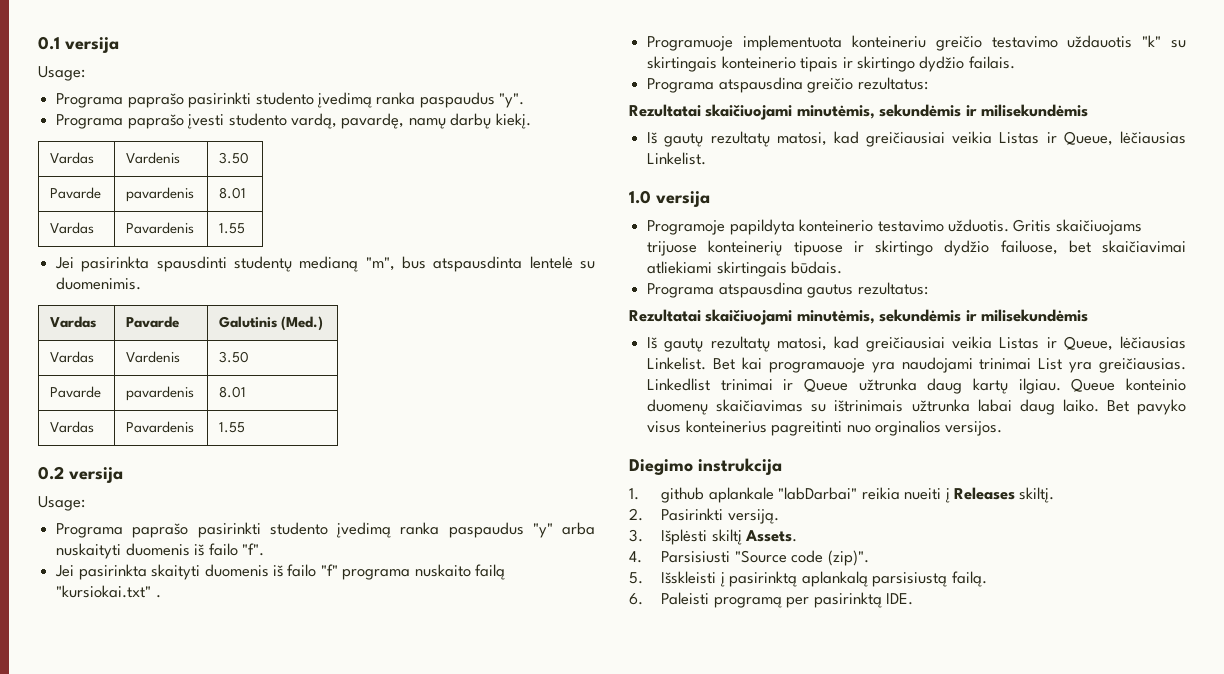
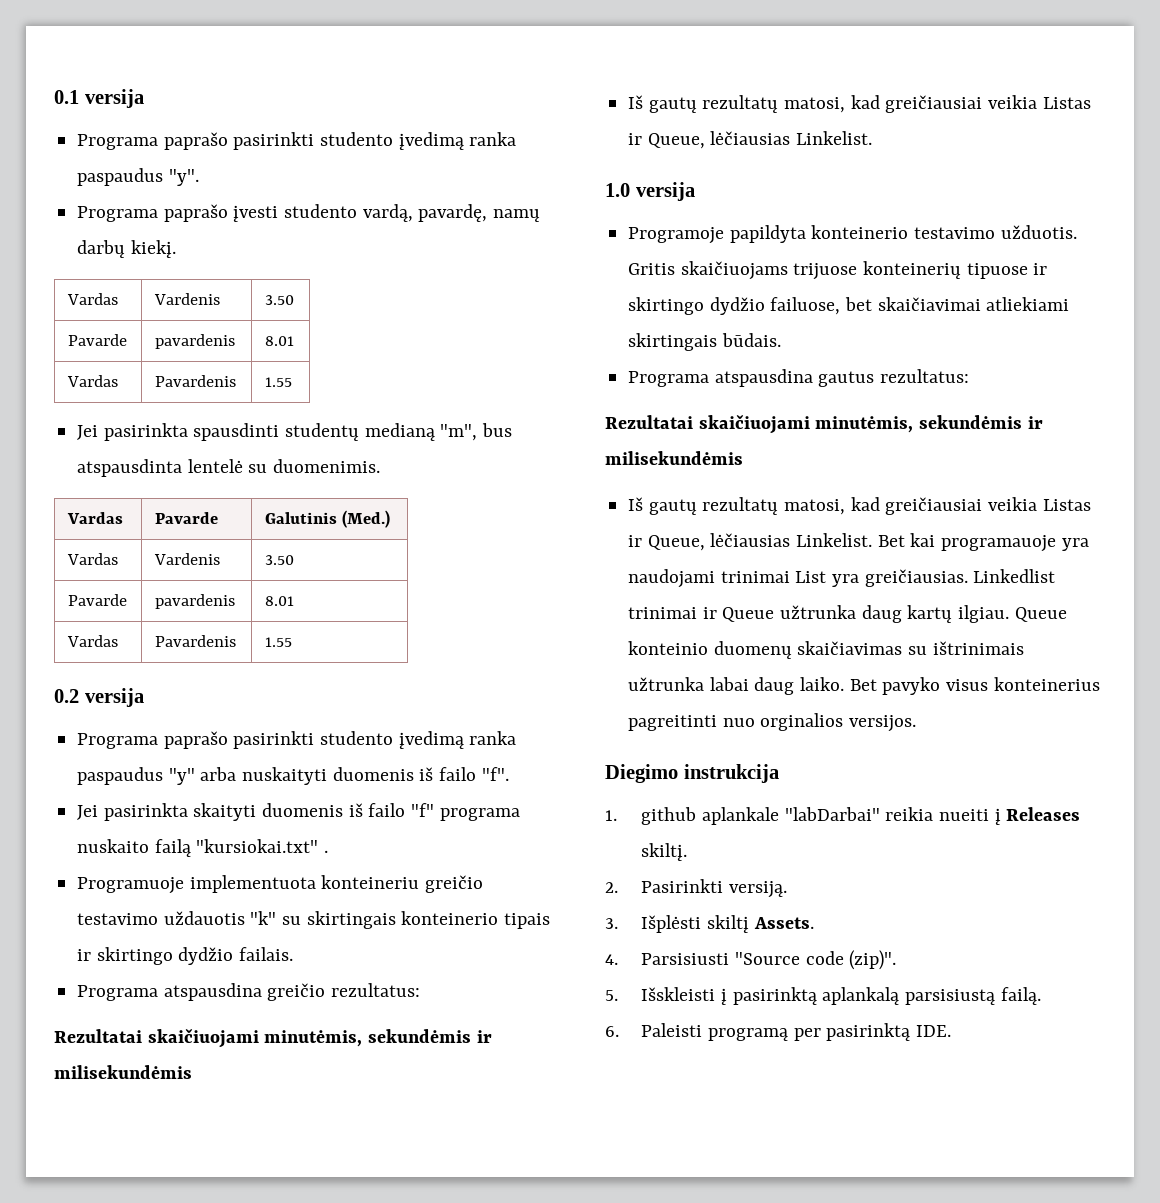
  0.1 versija
- Usage:
  0.2 versija
- Usage:

